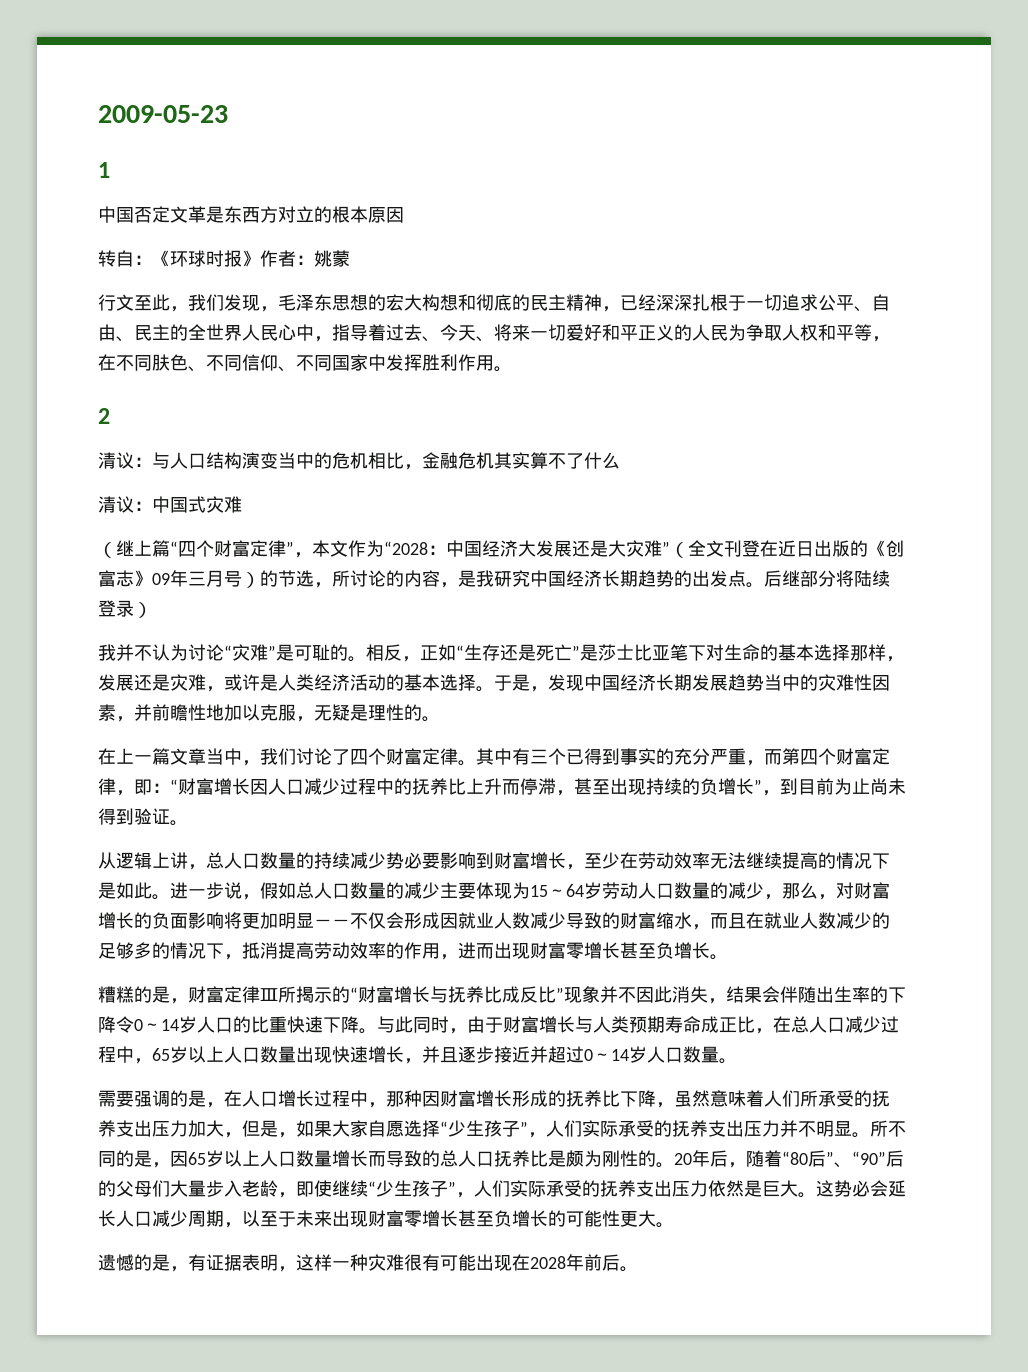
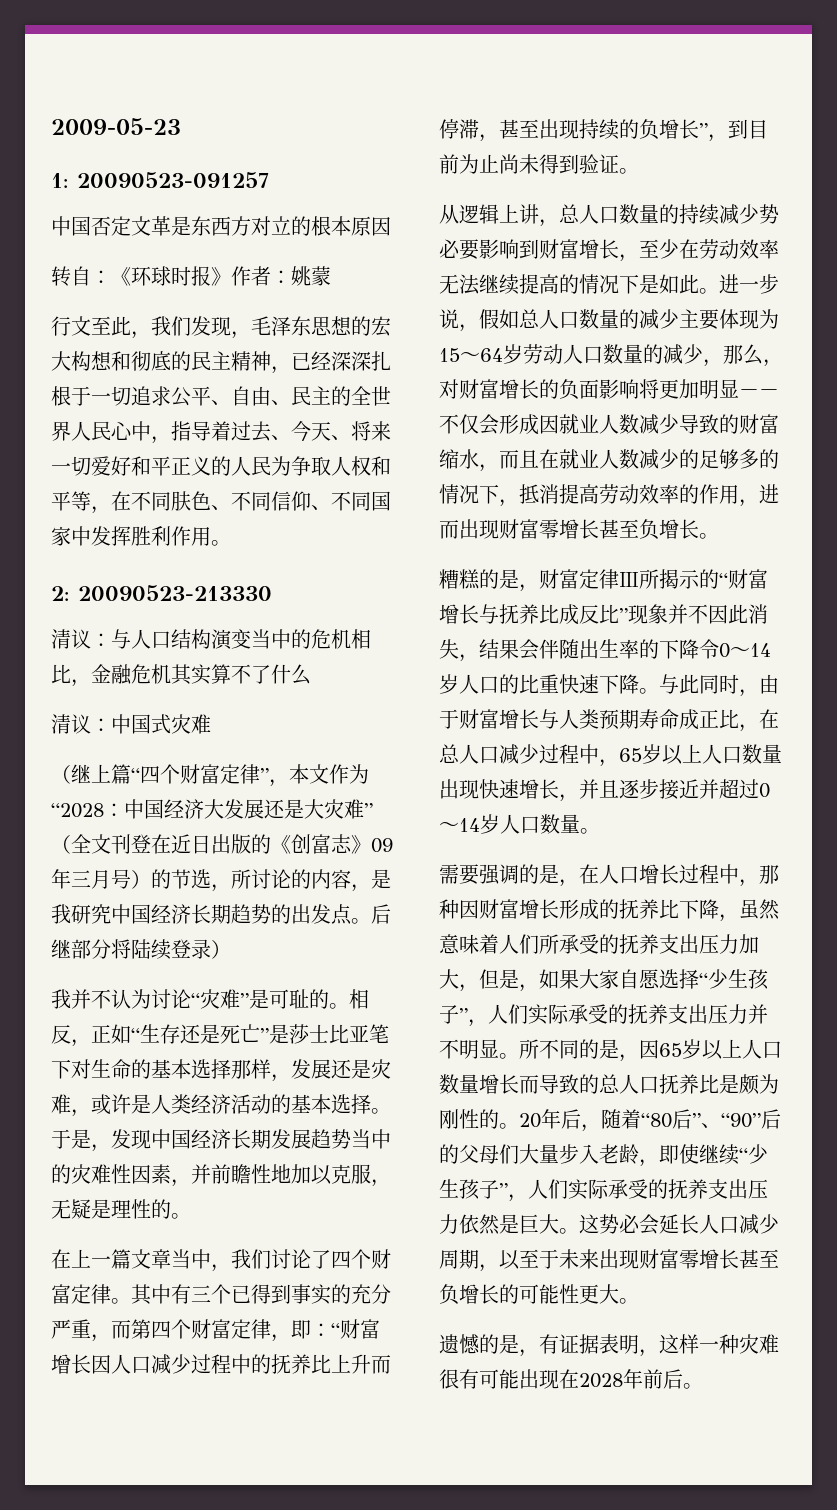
- 1
+ 1: 20090523-091257
- 2
+ 2: 20090523-213330

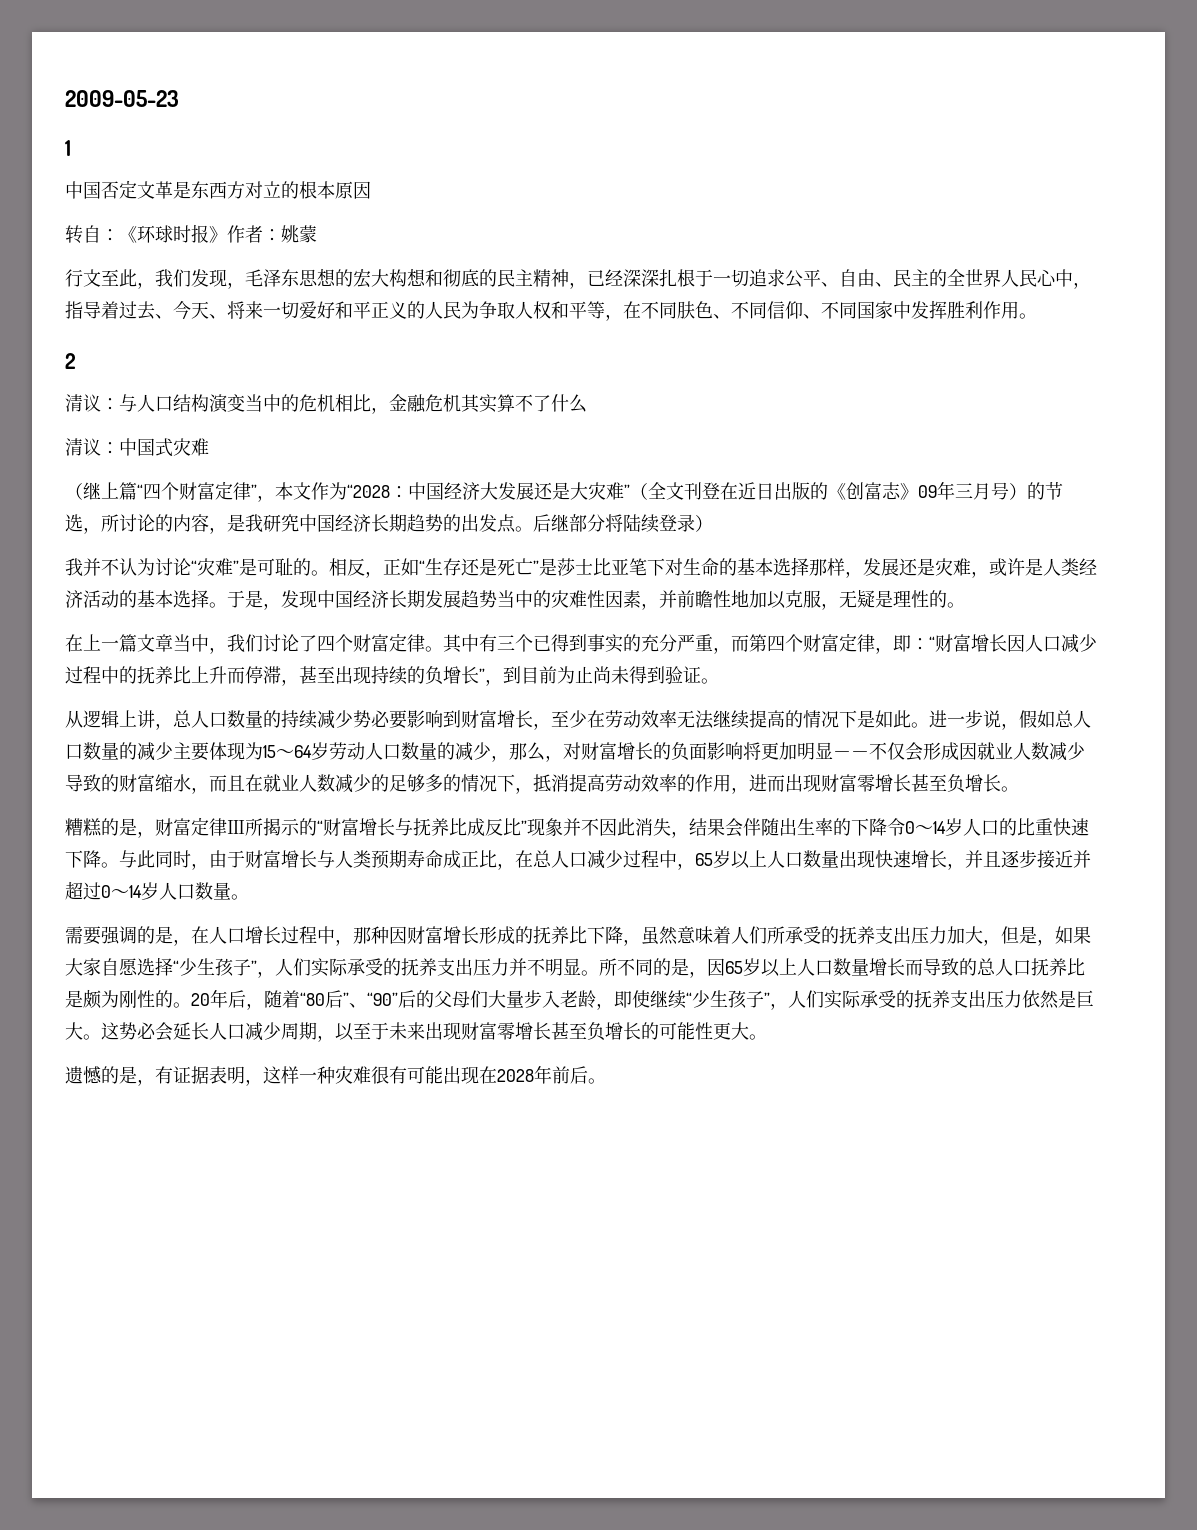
- 1: 20090523-091257
+ 1
- 2: 20090523-213330
+ 2

